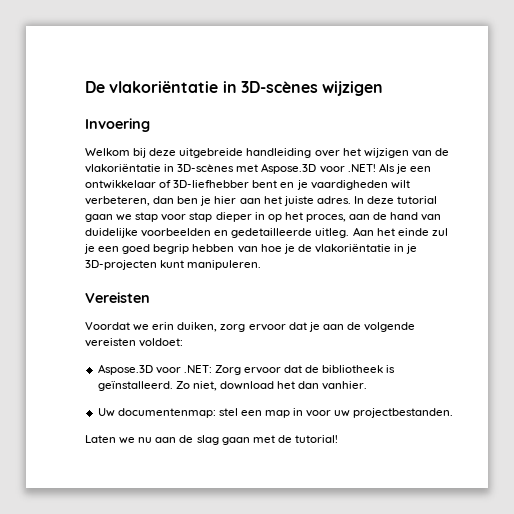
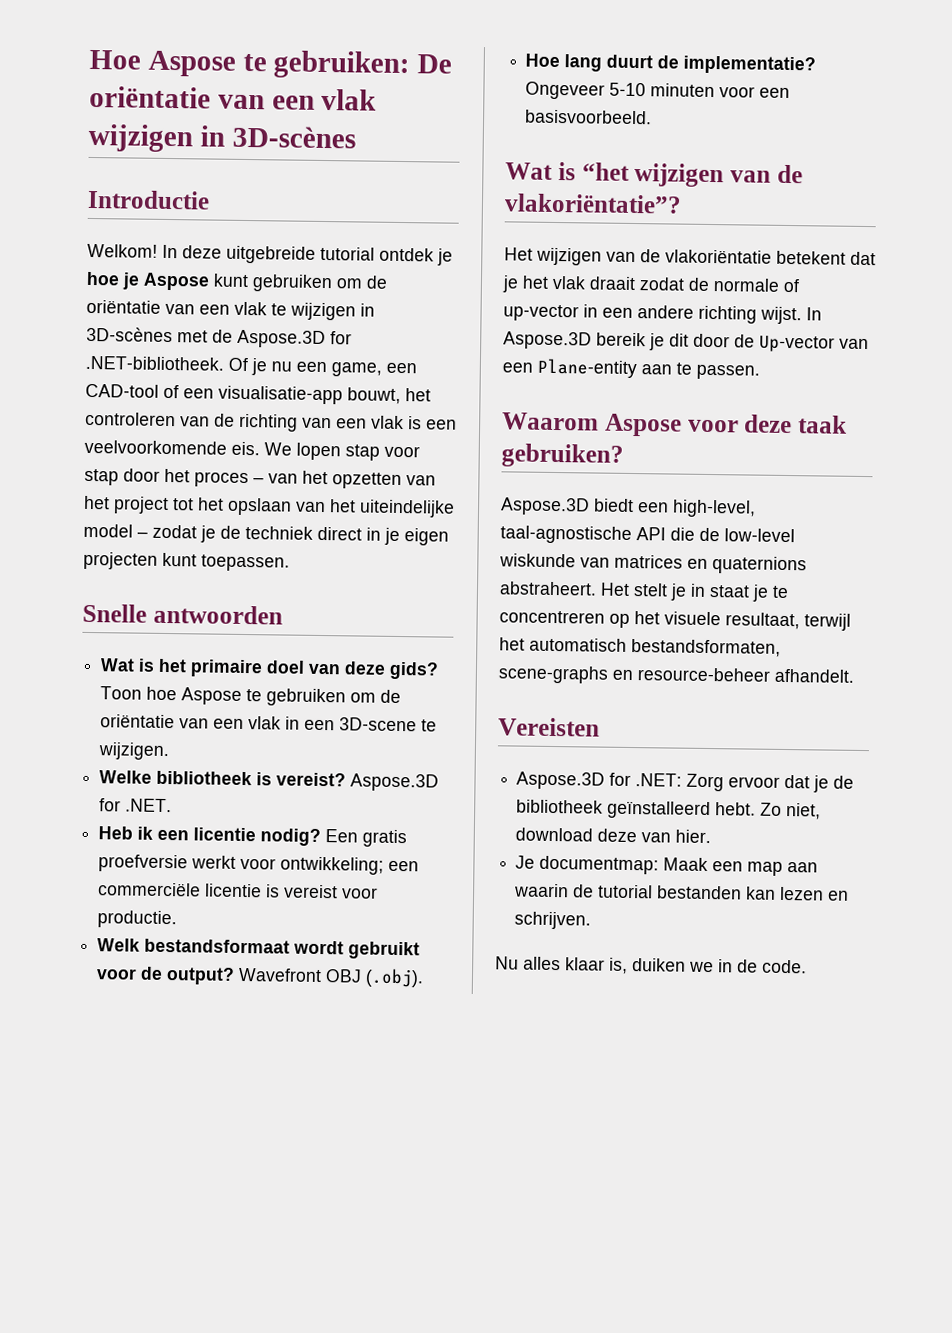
- De vlakoriëntatie in 3D-scènes wijzigen
- Invoering
- Welkom bij deze uitgebreide handleiding over het wijzigen van de vlakoriëntatie in 3D-scènes met Aspose.3D voor .NET! Als je een ontwikkelaar of 3D-liefhebber bent en je vaardigheden wilt verbeteren, dan ben je hier aan het juiste adres. In deze tutorial gaan we stap voor stap dieper in op het proces, aan de hand van duidelijke voorbeelden en gedetailleerde uitleg. Aan het einde zul je een goed begrip hebben van hoe je de vlakoriëntatie in je 3D-projecten kunt manipuleren.
+ Hoe Aspose te gebruiken: De oriëntatie van een vlak wijzigen in 3D‑scènes
+ Introductie
+ Welkom! In deze uitgebreide tutorial ontdek je hoe je Aspose kunt gebruiken om de oriëntatie van een vlak te wijzigen in 3D‑scènes met de Aspose.3D for .NET‑bibliotheek. Of je nu een game, een CAD‑tool of een visualisatie‑app bouwt, het controleren van de richting van een vlak is een veelvoorkomende eis. We lopen stap voor stap door het proces – van het opzetten van het project tot het opslaan van het uiteindelijke model – zodat je de techniek direct in je eigen projecten kunt toepassen.
+ Snelle antwoorden
+ Wat is het primaire doel van deze gids? Toon hoe Aspose te gebruiken om de oriëntatie van een vlak in een 3D‑scene te wijzigen.
+ Welke bibliotheek is vereist? Aspose.3D for .NET.
+ Heb ik een licentie nodig? Een gratis proefversie werkt voor ontwikkeling; een commerciële licentie is vereist voor productie.
+ Welk bestandsformaat wordt gebruikt voor de output? Wavefront OBJ (.obj).
+ Hoe lang duurt de implementatie? Ongeveer 5‑10 minuten voor een basisvoorbeeld.
+ Wat is “het wijzigen van de vlakoriëntatie”?
+ Het wijzigen van de vlakoriëntatie betekent dat je het vlak draait zodat de normale of up‑vector in een andere richting wijst. In Aspose.3D bereik je dit door de Up‑vector van een Plane‑entity aan te passen.
+ Waarom Aspose voor deze taak gebruiken?
+ Aspose.3D biedt een high‑level, taal‑agnostische API die de low‑level wiskunde van matrices en quaternions abstraheert. Het stelt je in staat je te concentreren op het visuele resultaat, terwijl het automatisch bestandsformaten, scene‑graphs en resource‑beheer afhandelt.
  Vereisten
- Voordat we erin duiken, zorg ervoor dat je aan de volgende vereisten voldoet:
- Aspose.3D voor .NET: Zorg ervoor dat de bibliotheek is geïnstalleerd.
+ Aspose.3D for .NET: Zorg ervoor dat je de bibliotheek geïnstalleerd hebt.
- Zo niet, download het dan vanhier.
- Uw documentenmap: stel een map in voor uw projectbestanden.
- Laten we nu aan de slag gaan met de tutorial!
+ Zo niet, download deze van hier.
+ Je documentmap: Maak een map aan waarin de tutorial bestanden kan lezen en schrijven.
+ Nu alles klaar is, duiken we in de code.

